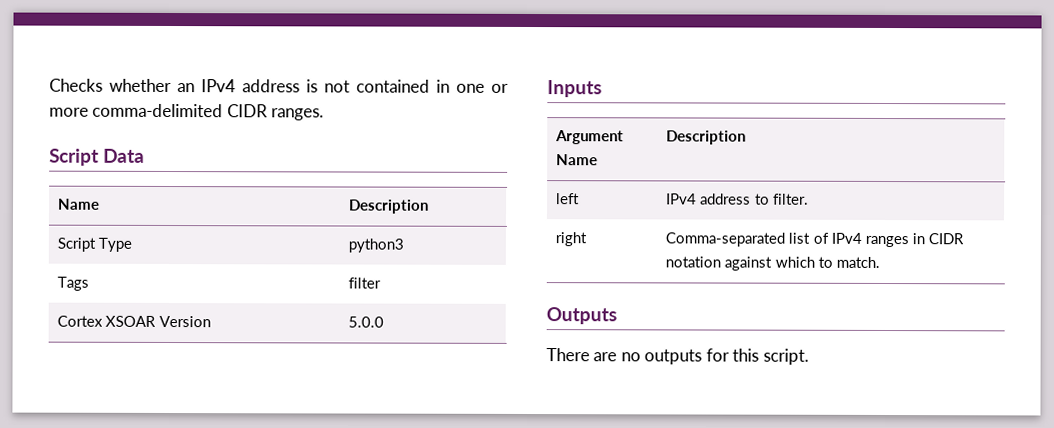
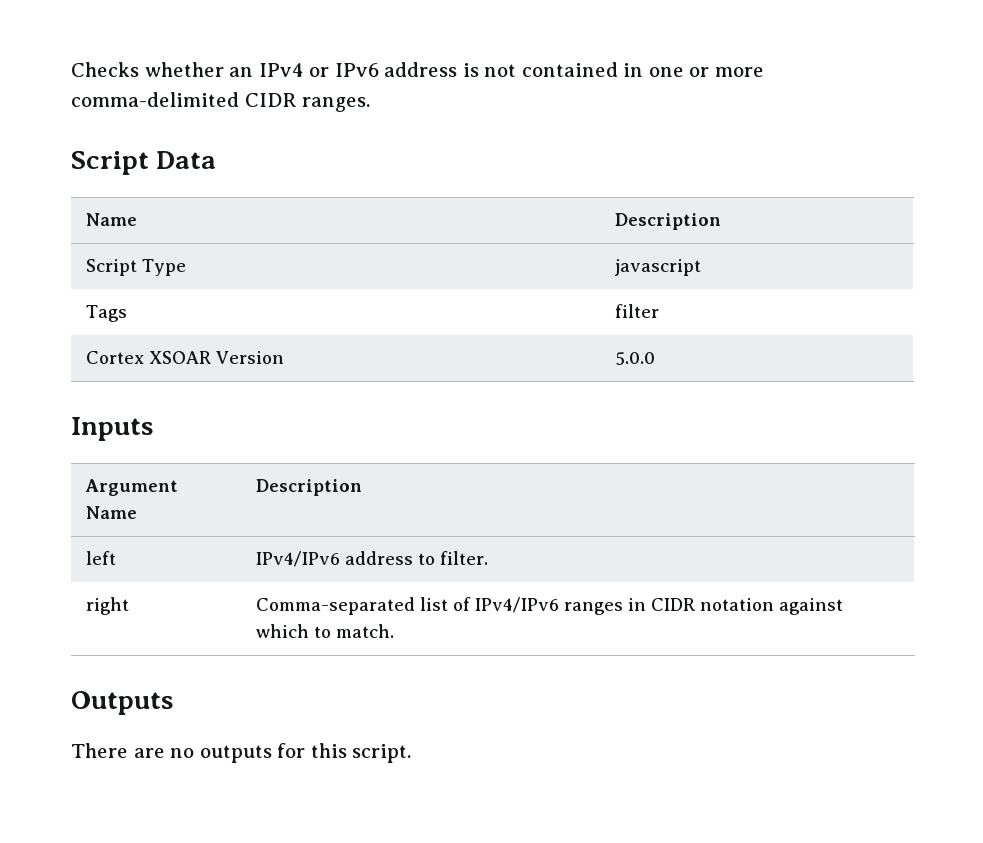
- Checks whether an IPv4 address is not contained in one or more comma-delimited CIDR ranges.
+ Checks whether an IPv4 or IPv6 address is not contained in one or more comma-delimited CIDR ranges.
- Script Type | python3
+ Script Type | javascript
- left | IPv4 address to filter.
+ left | IPv4/IPv6 address to filter.
- right | Comma-separated list of IPv4 ranges in CIDR notation against which to match.
+ right | Comma-separated list of IPv4/IPv6 ranges in CIDR notation against which to match.

